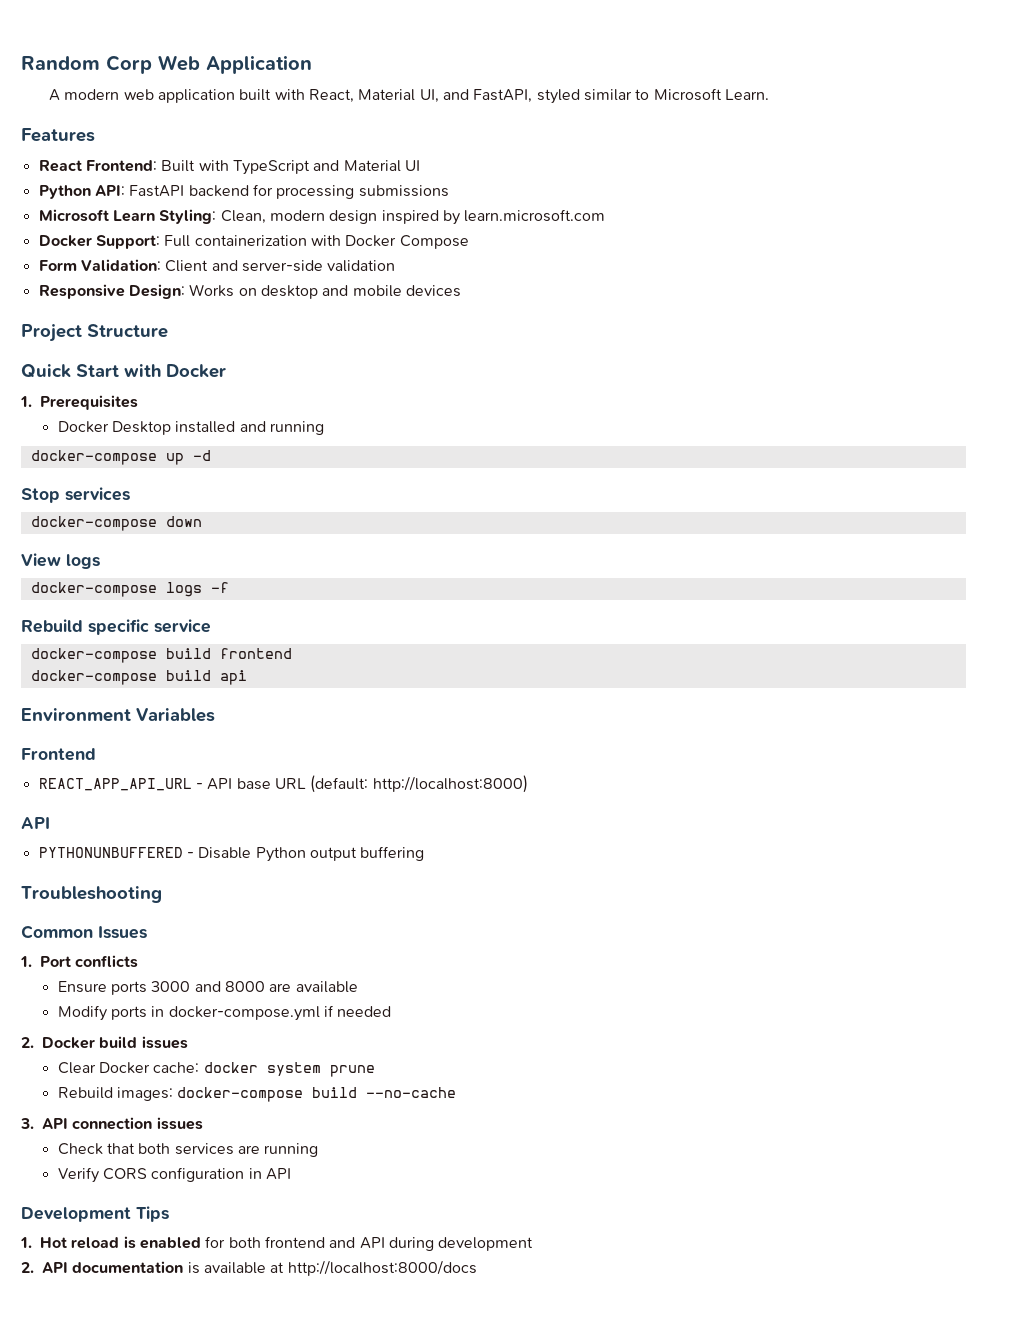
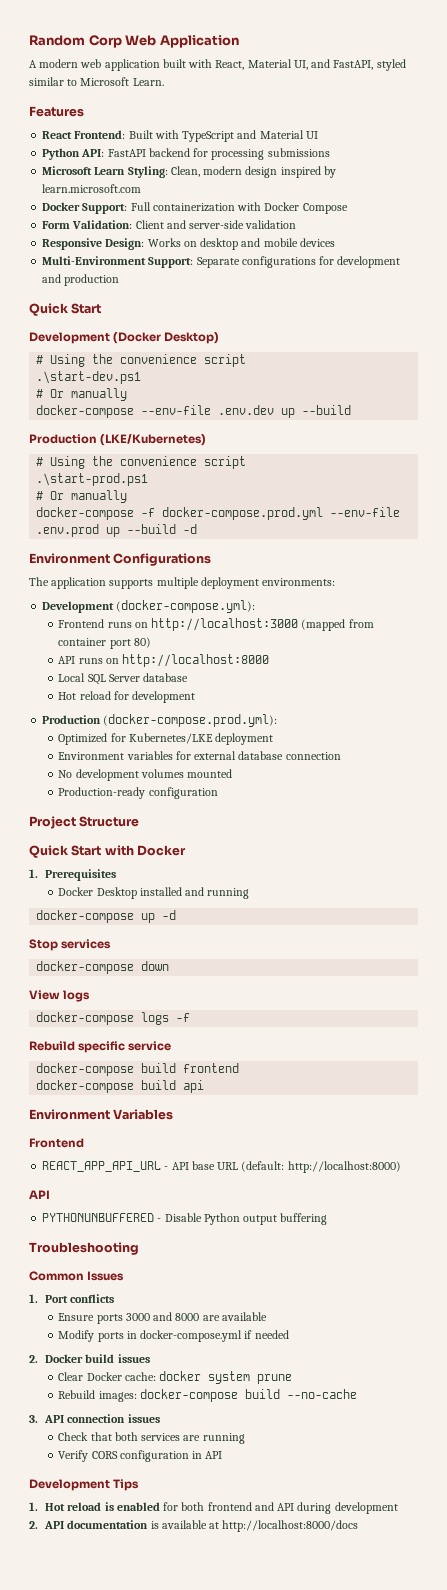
+ Multi-Environment Support: Separate configurations for development and production
+ Quick Start
+ Development (Docker Desktop)
+ # Using the convenience script
+ .\start-dev.ps1
+ # Or manually
+ docker-compose --env-file .env.dev up --build
+ Production (LKE/Kubernetes)
+ # Using the convenience script
+ .\start-prod.ps1
+ # Or manually
+ docker-compose -f docker-compose.prod.yml --env-file .env.prod up --build -d
+ Environment Configurations
+ The application supports multiple deployment environments:
+ Development (docker-compose.yml):
+ Frontend runs on http://localhost:3000 (mapped from container port 80)
+ API runs on http://localhost:8000
+ Local SQL Server database
+ Hot reload for development
+ Production (docker-compose.prod.yml):
+ Optimized for Kubernetes/LKE deployment
+ Environment variables for external database connection
+ No development volumes mounted
+ Production-ready configuration

